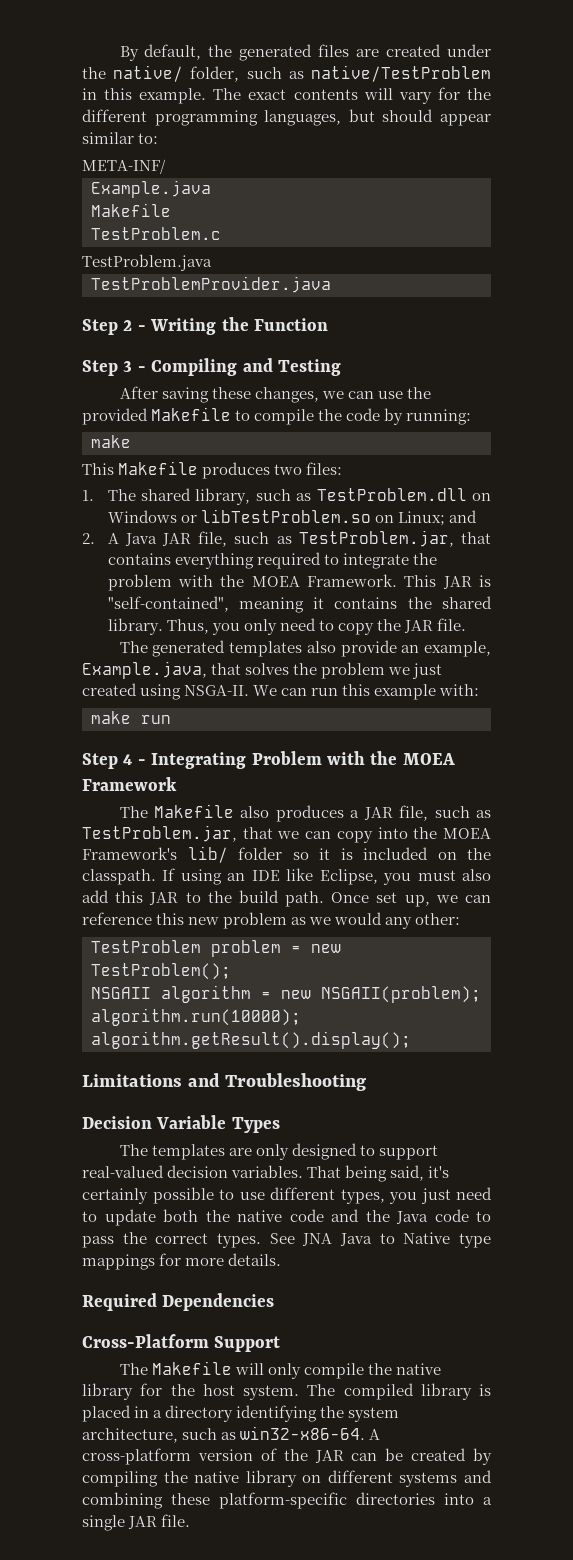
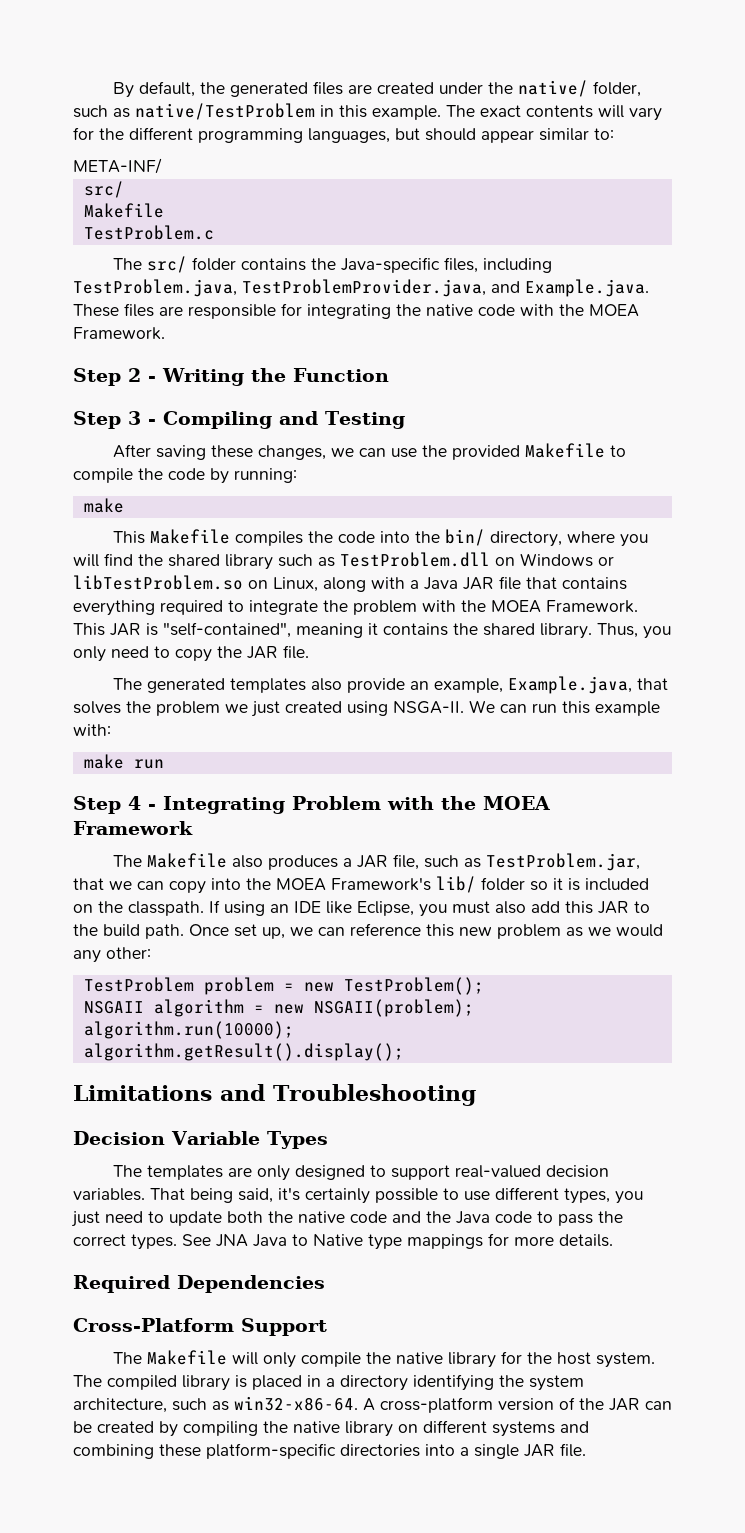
  META-INF/
- Example.java
+ src/
- TestProblem.java
- TestProblemProvider.java
+ The src/ folder contains the Java-specific files, including TestProblem.java, TestProblemProvider.java, and Example.java. These files are responsible for integrating the native code with the MOEA Framework.
- This Makefile produces two files:
- 1. The shared library, such as TestProblem.dll on Windows or libTestProblem.so on Linux; and
- 2. A Java JAR file, such as TestProblem.jar, that contains everything required to integrate the problem with the MOEA Framework.
+ This Makefile compiles the code into the bin/ directory, where you will find the shared library such as TestProblem.dll on Windows or libTestProblem.so on Linux, along with a Java JAR file that contains everything required to integrate the problem with the MOEA Framework.

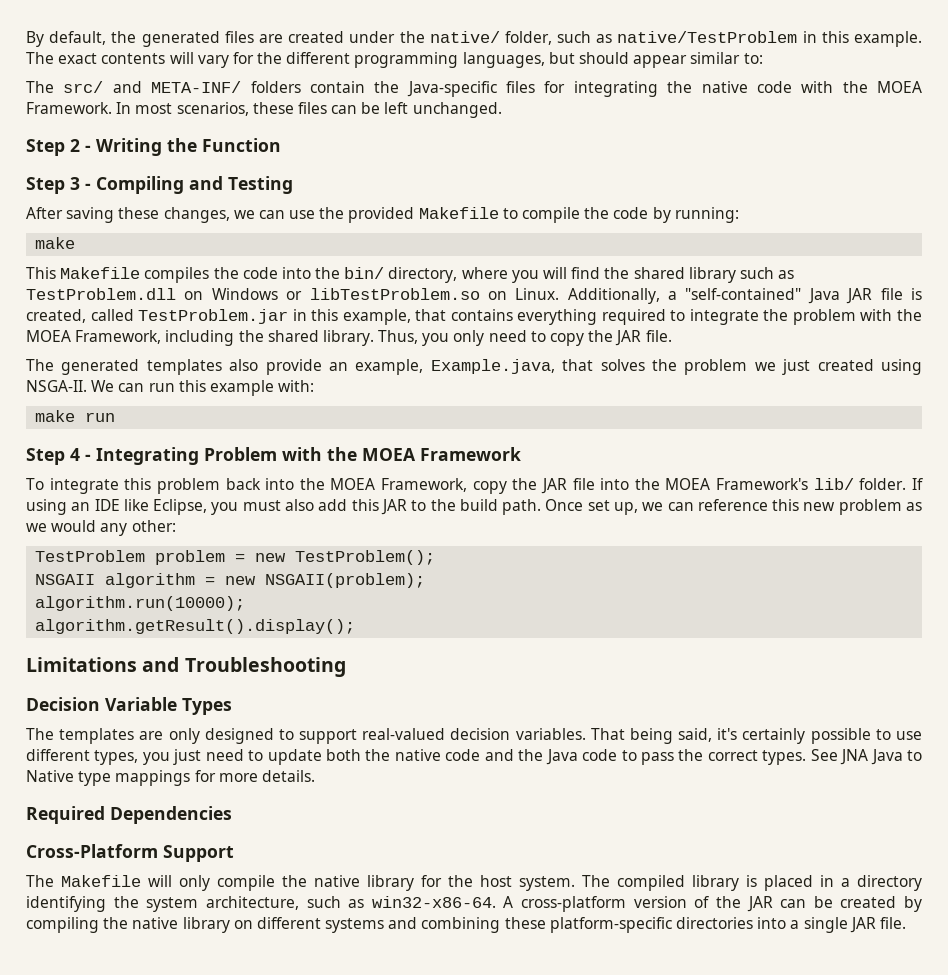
- META-INF/
- src/
- Makefile
- TestProblem.c
- The src/ folder contains the Java-specific files, including TestProblem.java, TestProblemProvider.java, and Example.java. These files are responsible for integrating the native code with the MOEA Framework.
+ The src/ and META-INF/ folders contain the Java-specific files for integrating the native code with the MOEA Framework. In most scenarios, these files can be left unchanged.
- This Makefile compiles the code into the bin/ directory, where you will find the shared library such as TestProblem.dll on Windows or libTestProblem.so on Linux, along with a Java JAR file that contains everything required to integrate the problem with the MOEA Framework. This JAR is "self-contained", meaning it contains the shared library.
+ This Makefile compiles the code into the bin/ directory, where you will find the shared library such as TestProblem.dll on Windows or libTestProblem.so on Linux. Additionally, a "self-contained" Java JAR file is created, called TestProblem.jar in this example, that contains everything required to integrate the problem with the MOEA Framework, including the shared library.
- The Makefile also produces a JAR file, such as TestProblem.jar, that we can copy into the MOEA Framework's lib/ folder so it is included on the classpath.
+ To integrate this problem back into the MOEA Framework, copy the JAR file into the MOEA Framework's lib/ folder.

